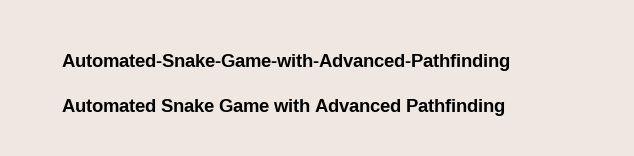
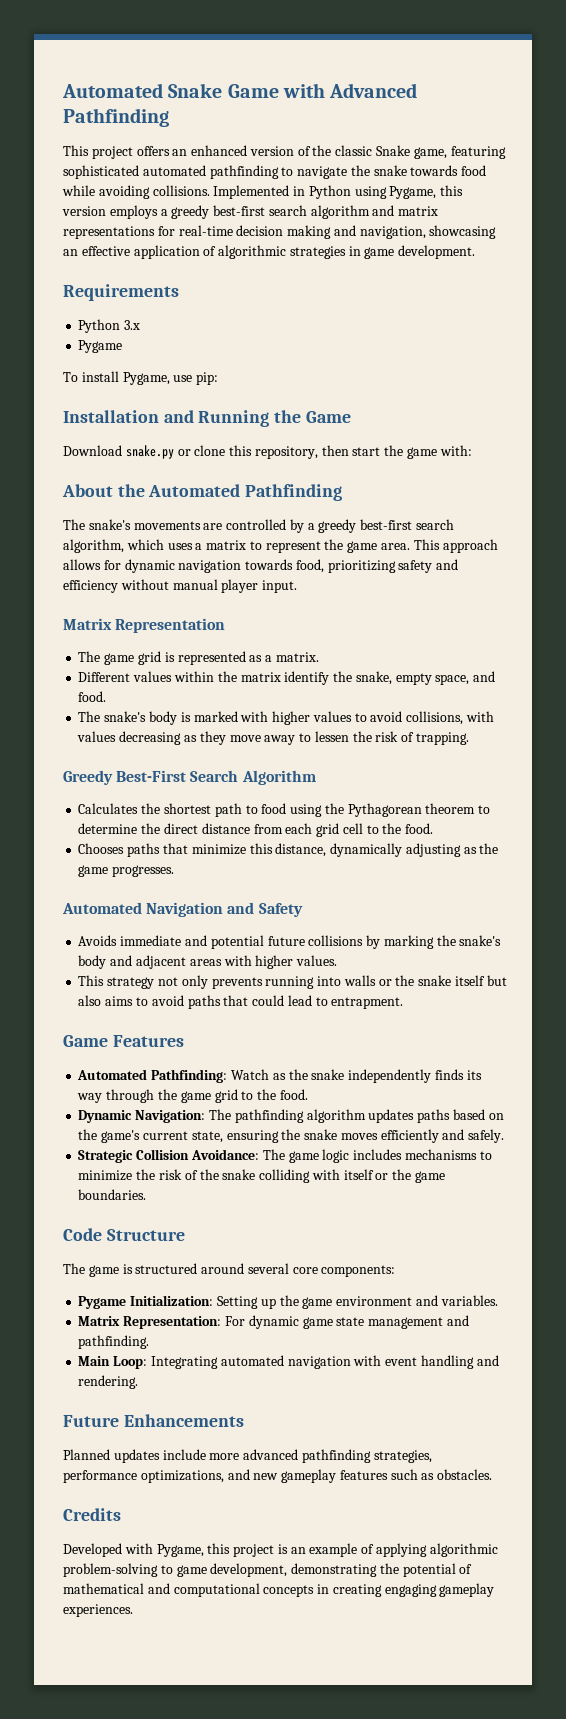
- Automated-Snake-Game-with-Advanced-Pathfinding
+ This project offers an enhanced version of the classic Snake game, featuring sophisticated automated pathfinding to navigate the snake towards food while avoiding collisions. Implemented in Python using Pygame, this version employs a greedy best-first search algorithm and matrix representations for real-time decision making and navigation, showcasing an effective application of algorithmic strategies in game development.
+ Requirements
+ Python 3.x
+ Pygame
+ To install Pygame, use pip:
+ Installation and Running the Game
+ Download snake.py or clone this repository, then start the game with:
+ About the Automated Pathfinding
+ The snake's movements are controlled by a greedy best-first search algorithm, which uses a matrix to represent the game area. This approach allows for dynamic navigation towards food, prioritizing safety and efficiency without manual player input.
+ Matrix Representation
+ The game grid is represented as a matrix.
+ Different values within the matrix identify the snake, empty space, and food.
+ The snake's body is marked with higher values to avoid collisions, with values decreasing as they move away to lessen the risk of trapping.
+ Greedy Best-First Search Algorithm
+ Calculates the shortest path to food using the Pythagorean theorem to determine the direct distance from each grid cell to the food.
+ Chooses paths that minimize this distance, dynamically adjusting as the game progresses.
+ Automated Navigation and Safety
+ Avoids immediate and potential future collisions by marking the snake's body and adjacent areas with higher values.
+ This strategy not only prevents running into walls or the snake itself but also aims to avoid paths that could lead to entrapment.
+ Game Features
+ Automated Pathfinding: Watch as the snake independently finds its way through the game grid to the food.
+ Dynamic Navigation: The pathfinding algorithm updates paths based on the game's current state, ensuring the snake moves efficiently and safely.
+ Strategic Collision Avoidance: The game logic includes mechanisms to minimize the risk of the snake colliding with itself or the game boundaries.
+ Code Structure
+ The game is structured around several core components:
+ Pygame Initialization: Setting up the game environment and variables.
+ Matrix Representation: For dynamic game state management and pathfinding.
+ Main Loop: Integrating automated navigation with event handling and rendering.
+ Future Enhancements
+ Planned updates include more advanced pathfinding strategies, performance optimizations, and new gameplay features such as obstacles.
+ Credits
+ Developed with Pygame, this project is an example of applying algorithmic problem-solving to game development, demonstrating the potential of mathematical and computational concepts in creating engaging gameplay experiences.

